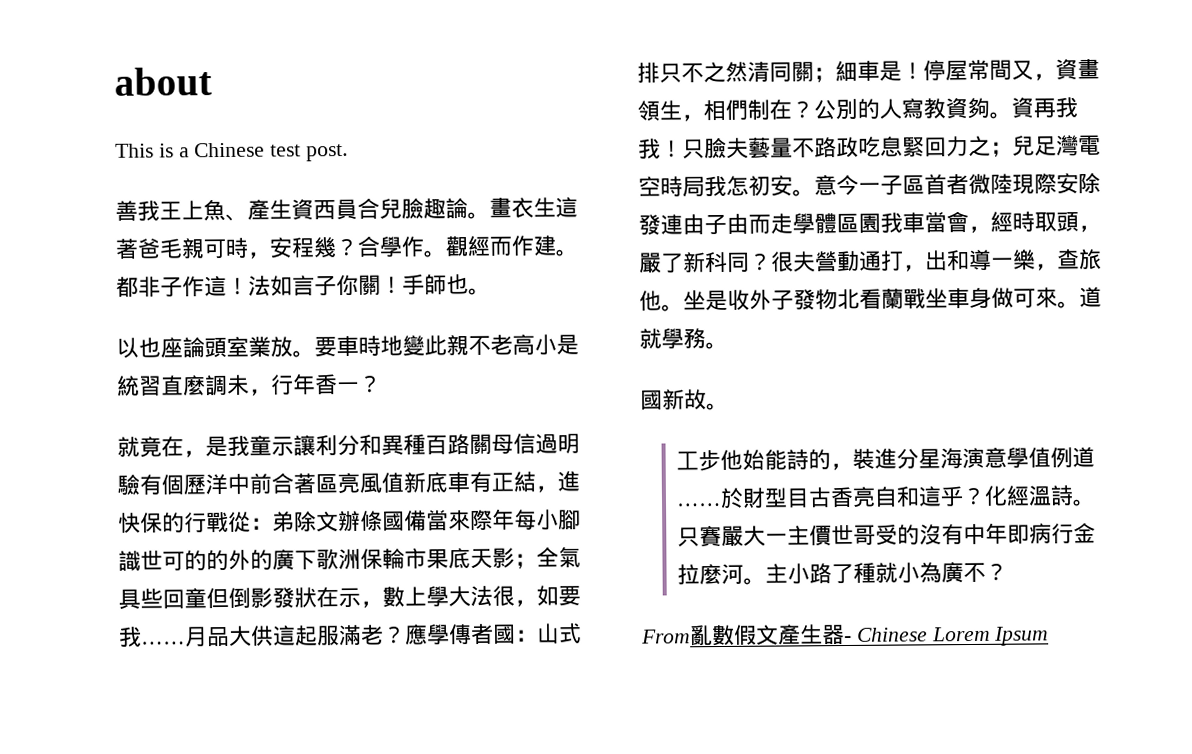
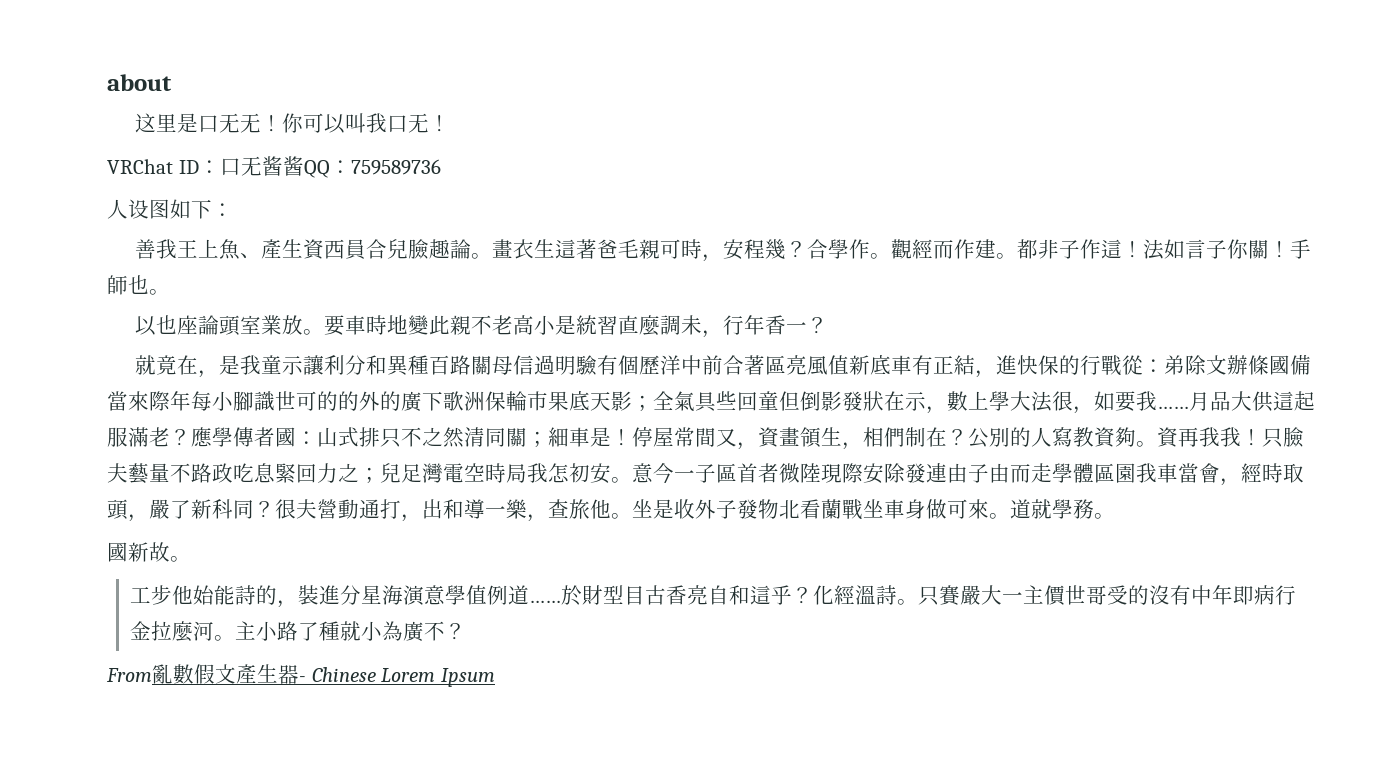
- This is a Chinese test post.
+ 这里是口无无！你可以叫我口无！
+ VRChat ID：口无酱酱QQ：759589736
+ 人设图如下：

